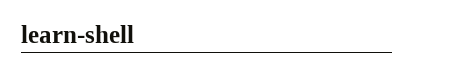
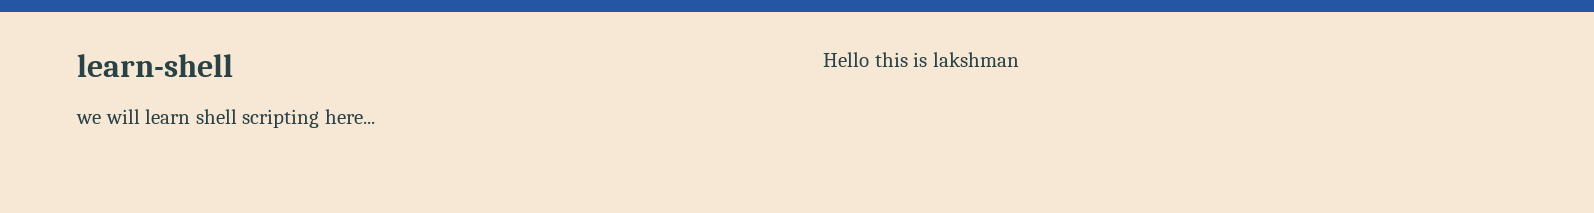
+ we will learn shell scripting here...
+ Hello this is lakshman

